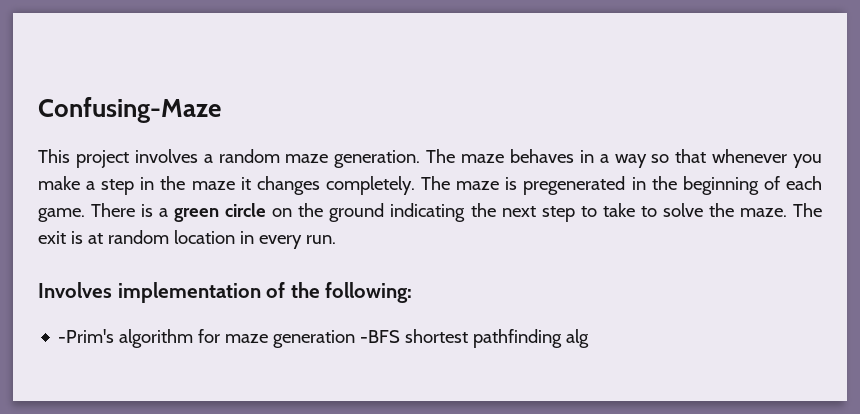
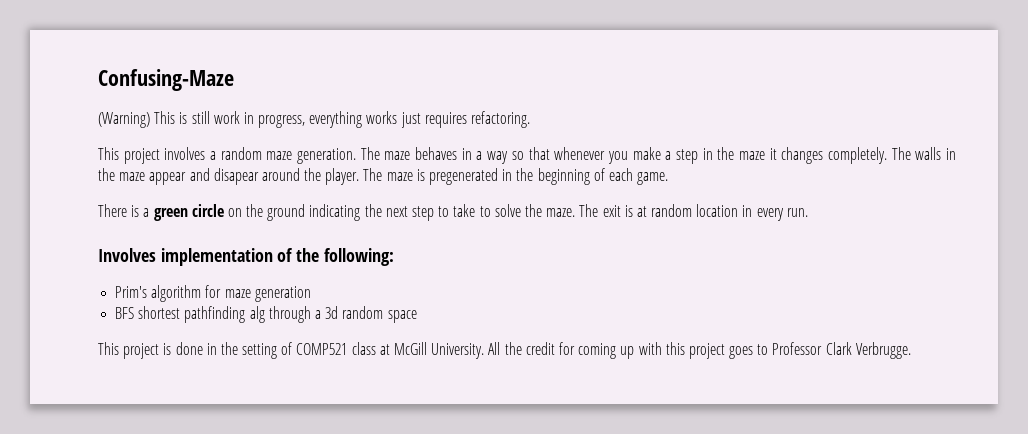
+ (Warning) This is still work in progress, everything works just requires refactoring.
- The maze is pregenerated in the beginning of each game. There is a green circle on the ground indicating the next step to take to solve the maze.
+ The walls in the maze appear and disapear around the player. The maze is pregenerated in the beginning of each game.
+ There is a green circle on the ground indicating the next step to take to solve the maze.
- -Prim's algorithm for maze generation -BFS shortest pathfinding alg
+ Prim's algorithm for maze generation
+ BFS shortest pathfinding alg through a 3d random space
+ This project is done in the setting of COMP521 class at McGill University. All the credit for coming up with this project goes to Professor Clark Verbrugge.

